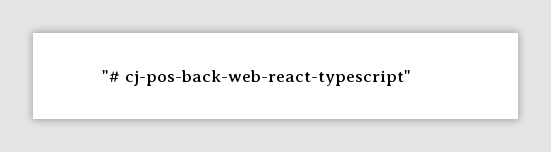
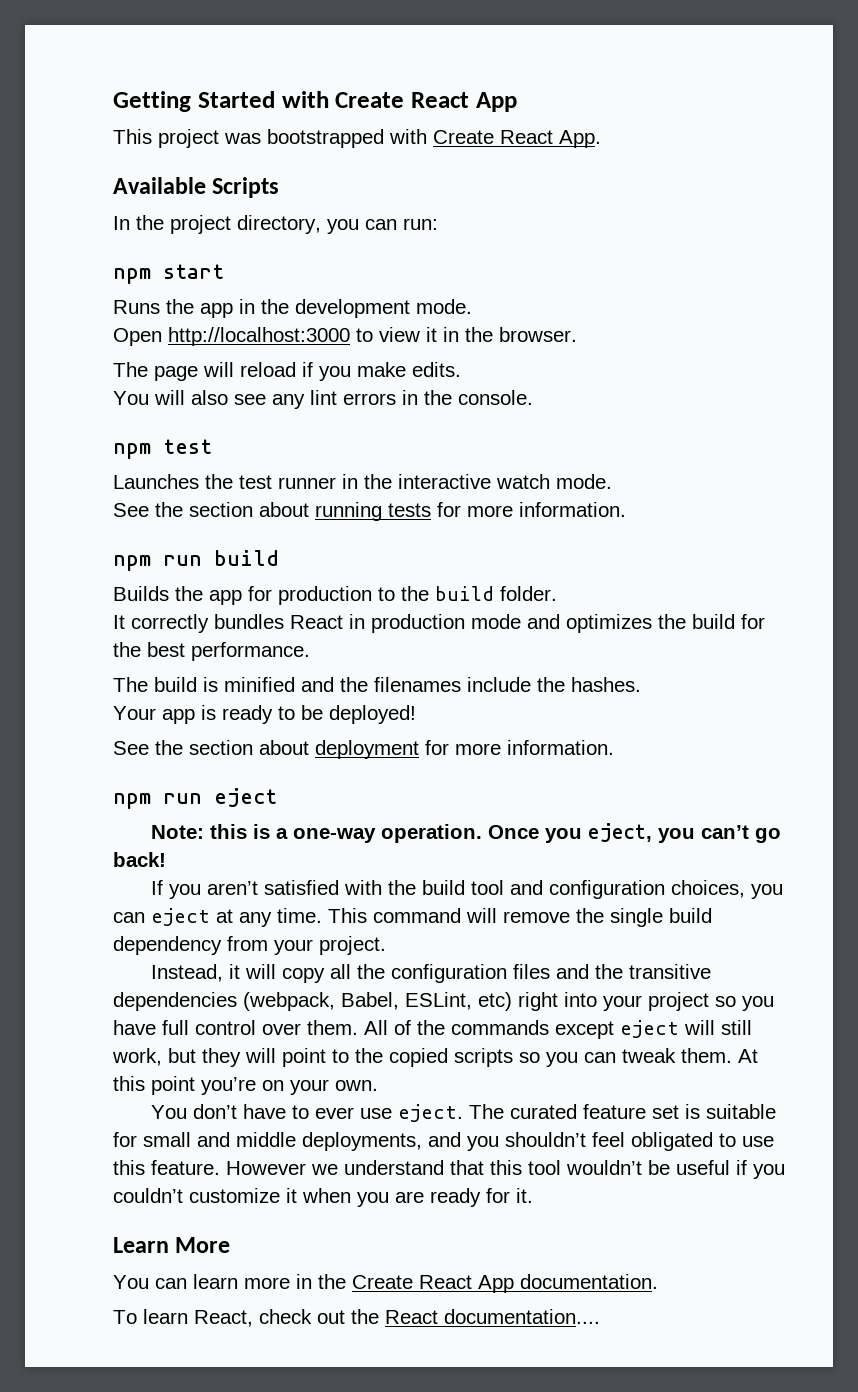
- "# cj-pos-back-web-react-typescript"
+ Getting Started with Create React App
+ This project was bootstrapped with Create React App.
+ Available Scripts
+ In the project directory, you can run:
+ npm start
+ Runs the app in the development mode.
+ Open http://localhost:3000 to view it in the browser.
+ The page will reload if you make edits.
+ You will also see any lint errors in the console.
+ npm test
+ Launches the test runner in the interactive watch mode.
+ See the section about running tests for more information.
+ npm run build
+ Builds the app for production to the build folder.
+ It correctly bundles React in production mode and optimizes the build for the best performance.
+ The build is minified and the filenames include the hashes.
+ Your app is ready to be deployed!
+ See the section about deployment for more information.
+ npm run eject
+ Note: this is a one-way operation. Once you eject, you can’t go back!
+ If you aren’t satisfied with the build tool and configuration choices, you can eject at any time. This command will remove the single build dependency from your project.
+ Instead, it will copy all the configuration files and the transitive dependencies (webpack, Babel, ESLint, etc) right into your project so you have full control over them. All of the commands except eject will still work, but they will point to the copied scripts so you can tweak them. At this point you’re on your own.
+ You don’t have to ever use eject. The curated feature set is suitable for small and middle deployments, and you shouldn’t feel obligated to use this feature. However we understand that this tool wouldn’t be useful if you couldn’t customize it when you are ready for it.
+ Learn More
+ You can learn more in the Create React App documentation.
+ To learn React, check out the React documentation....

